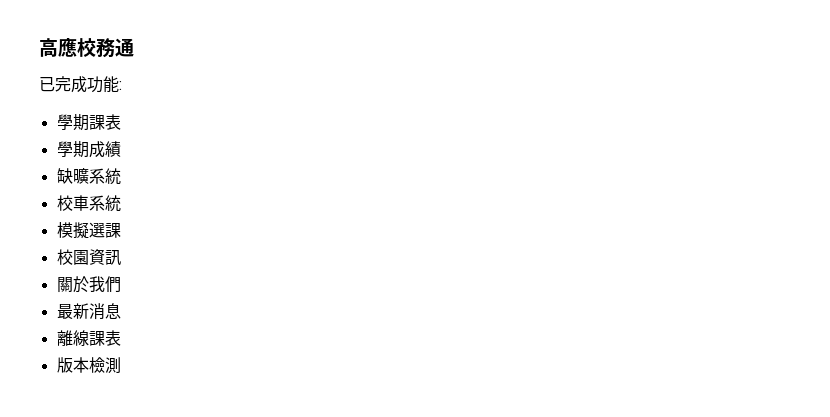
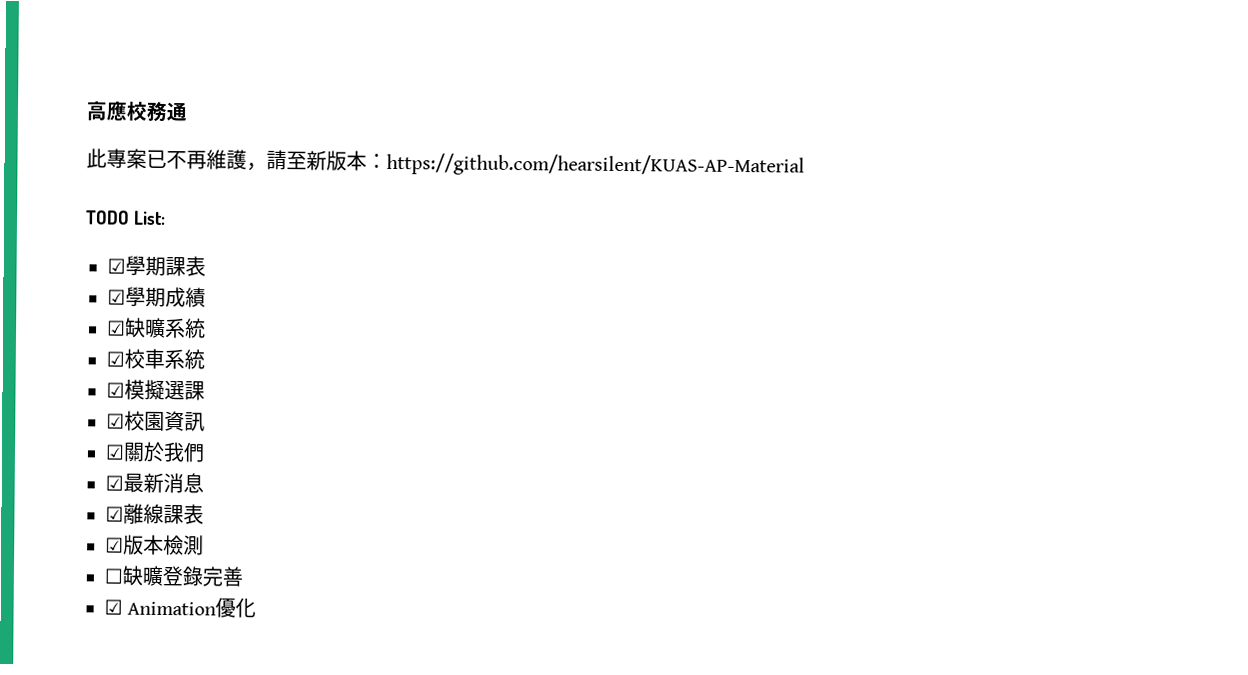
- 已完成功能:
- 學期課表
+ 此專案已不再維護，請至新版本：https://github.com/hearsilent/KUAS-AP-Material
+ TODO List:
+ ☑學期課表
- 學期成績
+ ☑學期成績
- 缺曠系統
+ ☑缺曠系統
- 校車系統
+ ☑校車系統
- 模擬選課
+ ☑模擬選課
- 校園資訊
+ ☑校園資訊
- 關於我們
+ ☑關於我們
- 最新消息
+ ☑最新消息
- 離線課表
+ ☑離線課表
- 版本檢測
+ ☑版本檢測
+ ☐缺曠登錄完善
+ ☑ Animation優化

